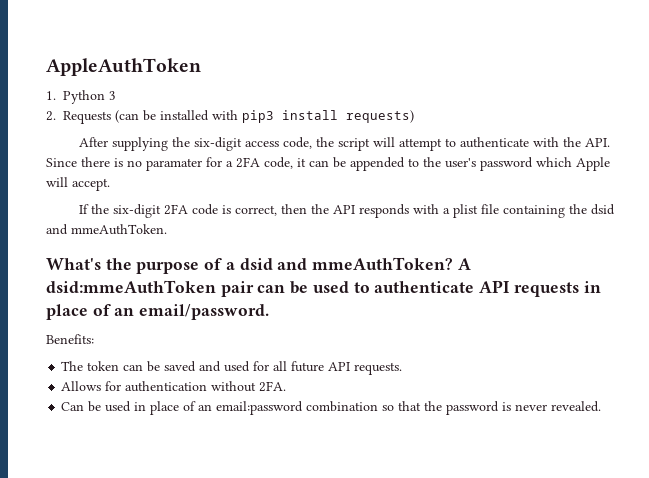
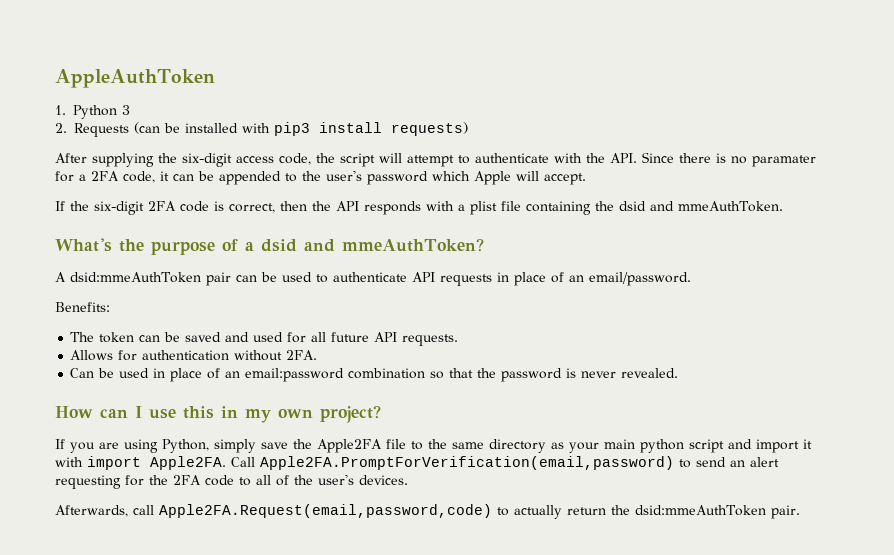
- What's the purpose of a dsid and mmeAuthToken? A dsid:mmeAuthToken pair can be used to authenticate API requests in place of an email/password.
+ What's the purpose of a dsid and mmeAuthToken?
+ A dsid:mmeAuthToken pair can be used to authenticate API requests in place of an email/password.
+ How can I use this in my own project?
+ If you are using Python, simply save the Apple2FA file to the same directory as your main python script and import it with import Apple2FA. Call Apple2FA.PromptForVerification(email,password) to send an alert requesting for the 2FA code to all of the user's devices.
+ Afterwards, call Apple2FA.Request(email,password,code) to actually return the dsid:mmeAuthToken pair.

